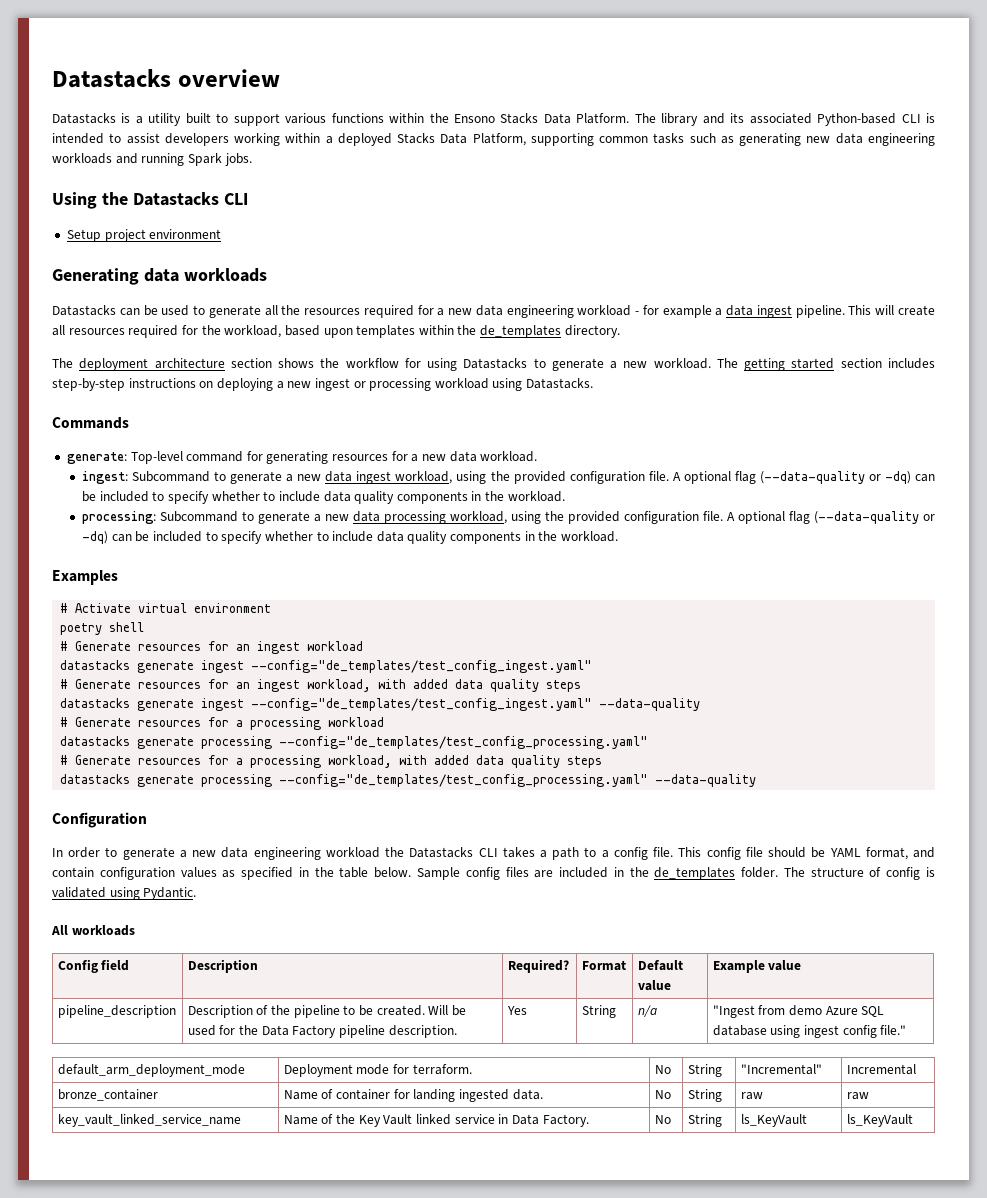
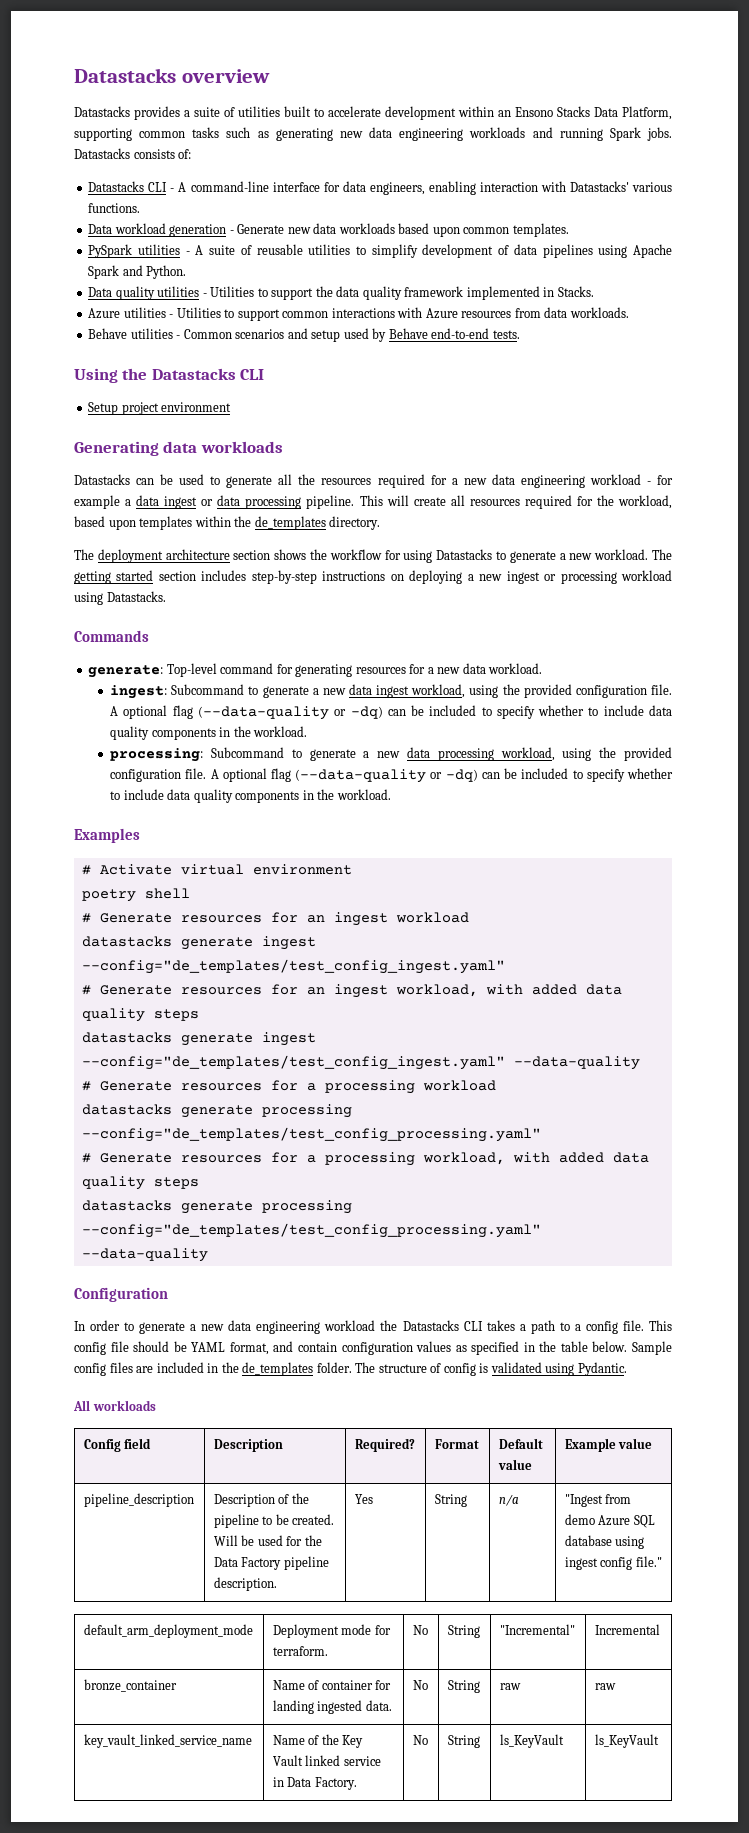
- Datastacks is a utility built to support various functions within the Ensono Stacks Data Platform. The library and its associated Python-based CLI is intended to assist developers working within a deployed Stacks Data Platform, supporting common tasks such as generating new data engineering workloads and running Spark jobs.
+ Datastacks provides a suite of utilities built to accelerate development within an Ensono Stacks Data Platform, supporting common tasks such as generating new data engineering workloads and running Spark jobs. Datastacks consists of:
+ Datastacks CLI - A command-line interface for data engineers, enabling interaction with Datastacks' various functions.
+ Data workload generation - Generate new data workloads based upon common templates.
+ PySpark utilities - A suite of reusable utilities to simplify development of data pipelines using Apache Spark and Python.
+ Data quality utilities - Utilities to support the data quality framework implemented in Stacks.
+ Azure utilities - Utilities to support common interactions with Azure resources from data workloads.
+ Behave utilities - Common scenarios and setup used by Behave end-to-end tests.
- Datastacks can be used to generate all the resources required for a new data engineering workload - for example a data ingest pipeline.
+ Datastacks can be used to generate all the resources required for a new data engineering workload - for example a data ingest or data processing pipeline.

